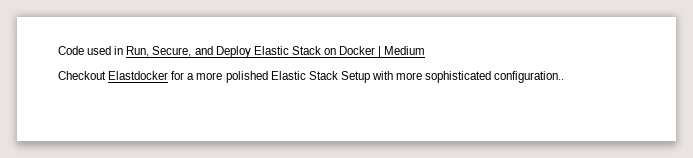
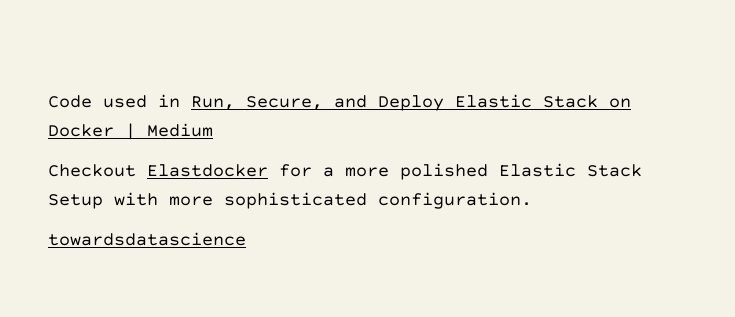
- Checkout Elastdocker for a more polished Elastic Stack Setup with more sophisticated configuration..
+ Checkout Elastdocker for a more polished Elastic Stack Setup with more sophisticated configuration.
+ towardsdatascience

